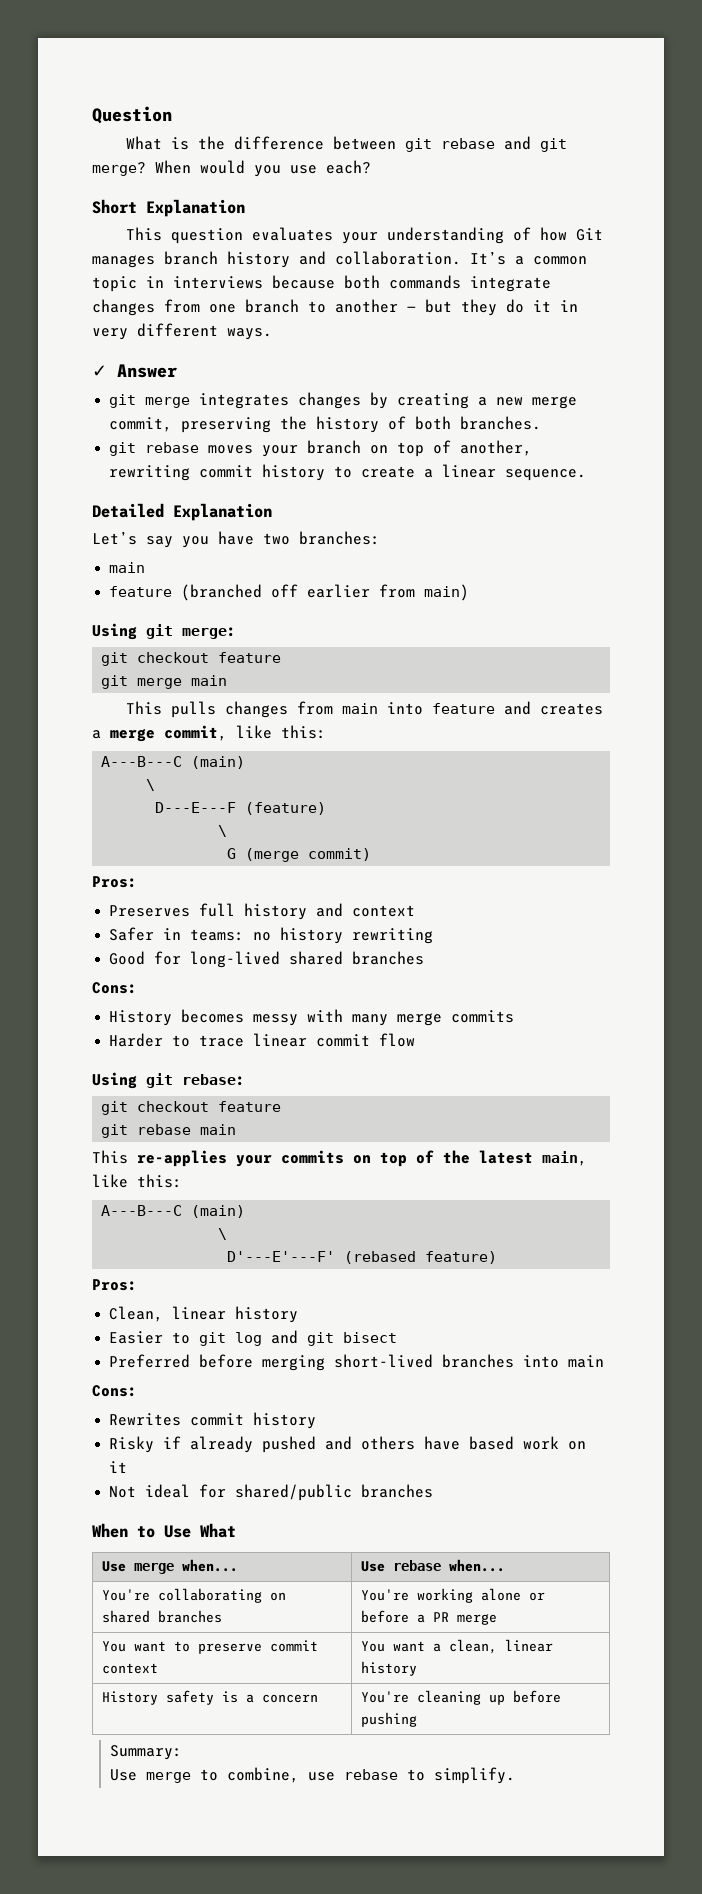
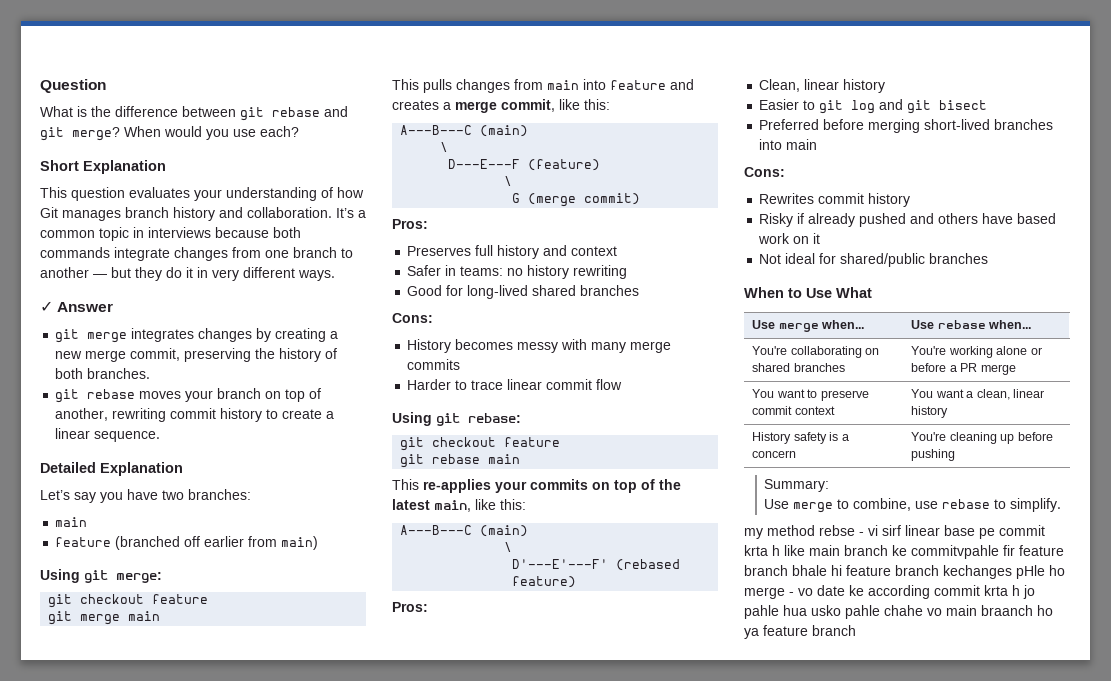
+ my method rebse - vi sirf linear base pe commit krta h like main branch ke commitvpahle fir feature branch bhale hi feature branch kechanges pHle ho merge - vo date ke according commit krta h jo pahle hua usko pahle chahe vo main braanch ho ya feature branch

